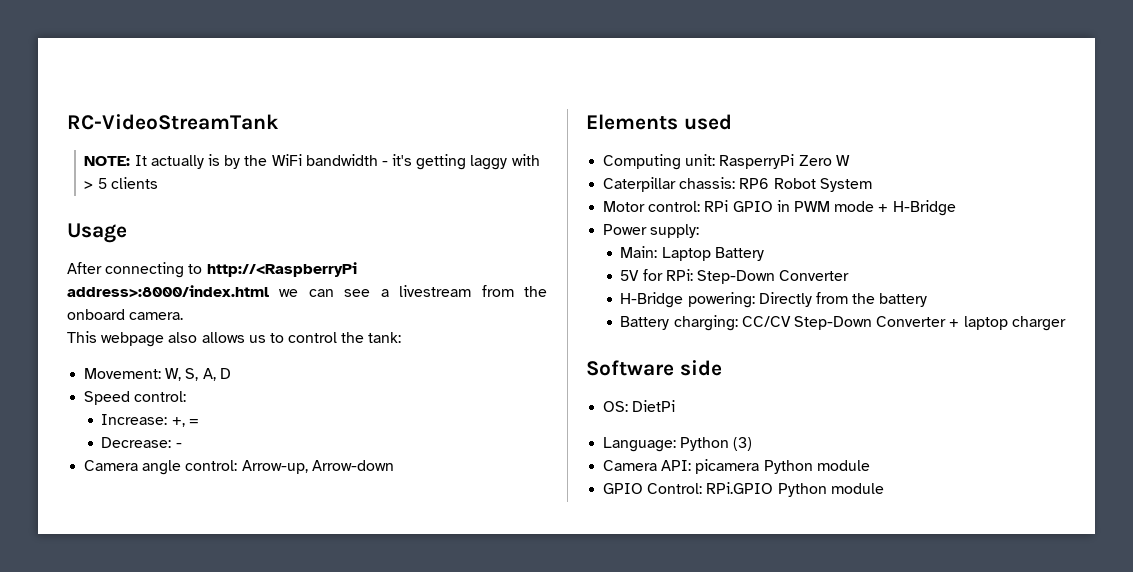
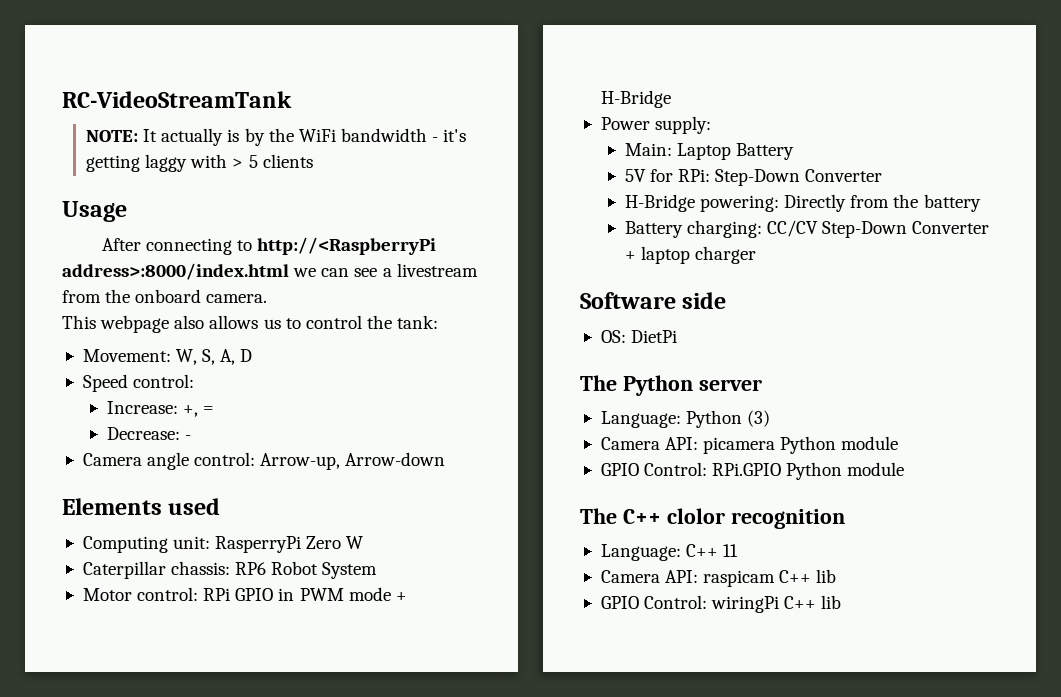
+ The Python server
+ The C++ clolor recognition
+ Language: C++ 11
+ Camera API: raspicam C++ lib
+ GPIO Control: wiringPi C++ lib

